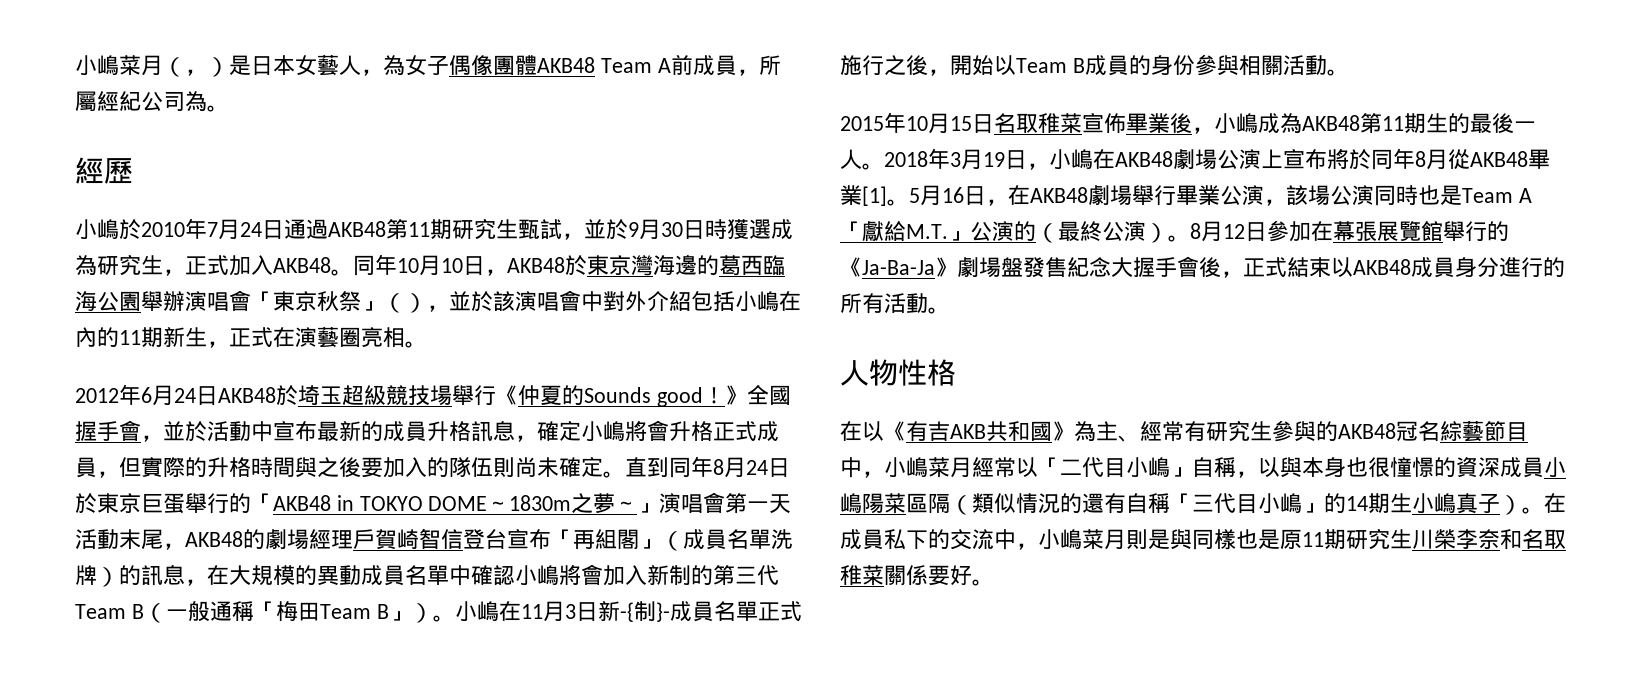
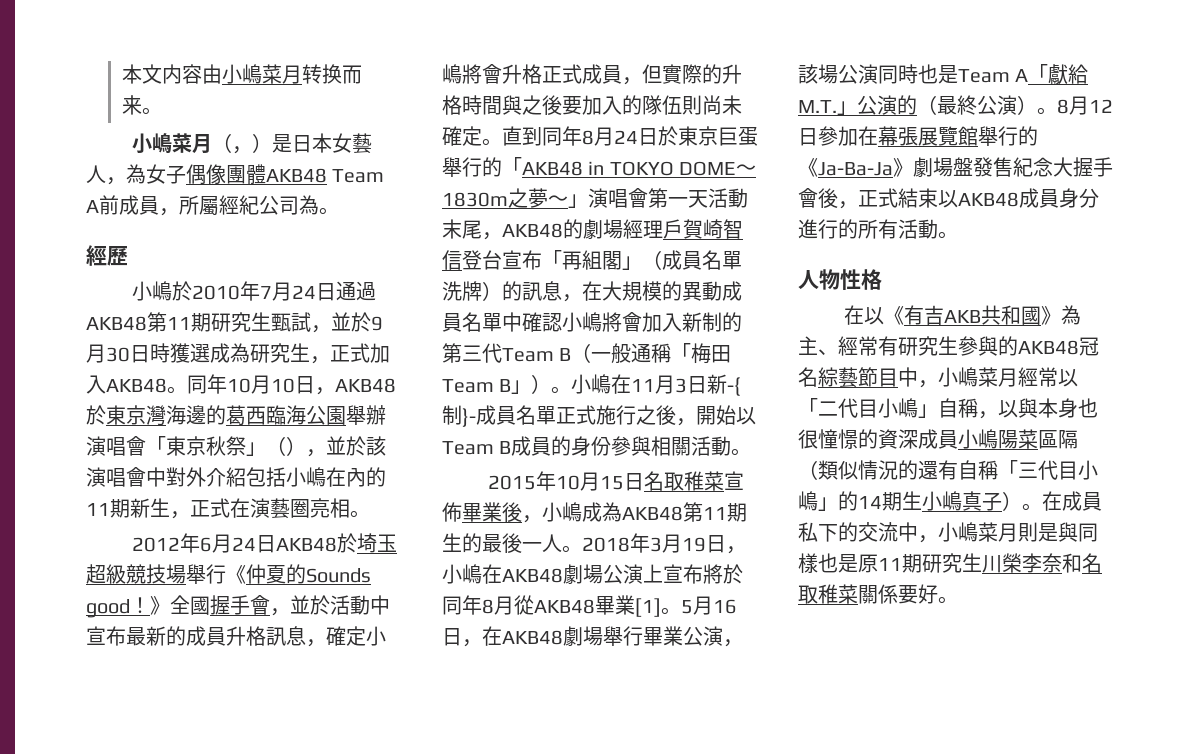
+ 本文内容由小嶋菜月转换而来。

